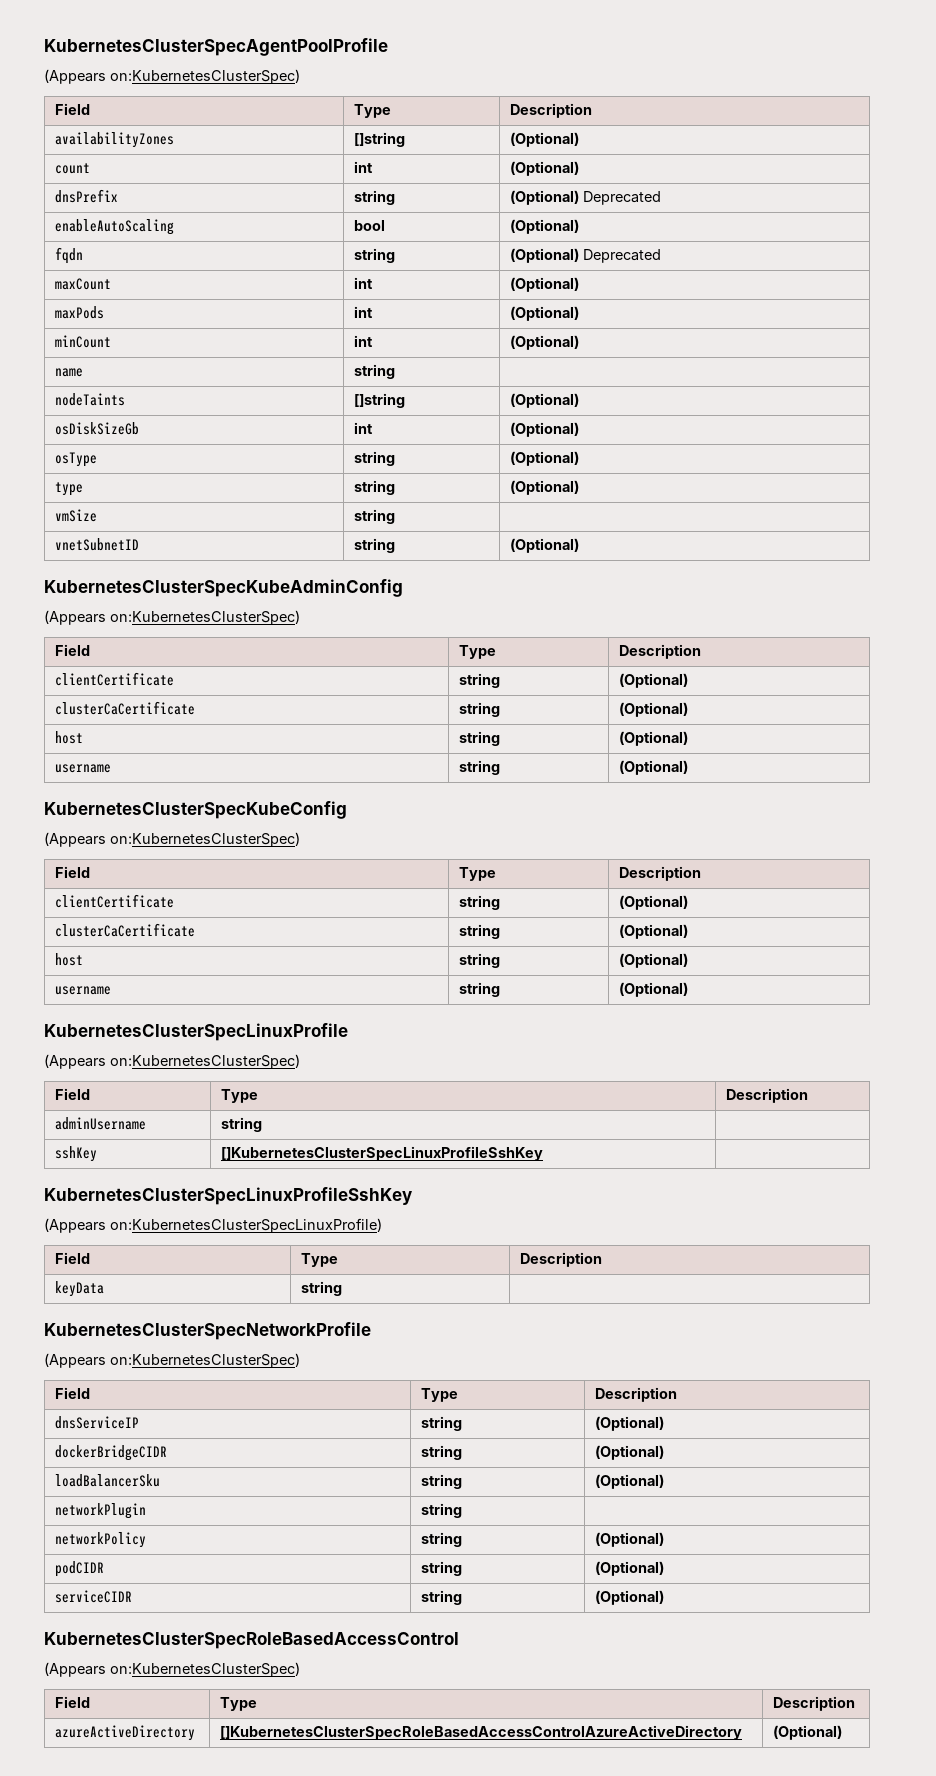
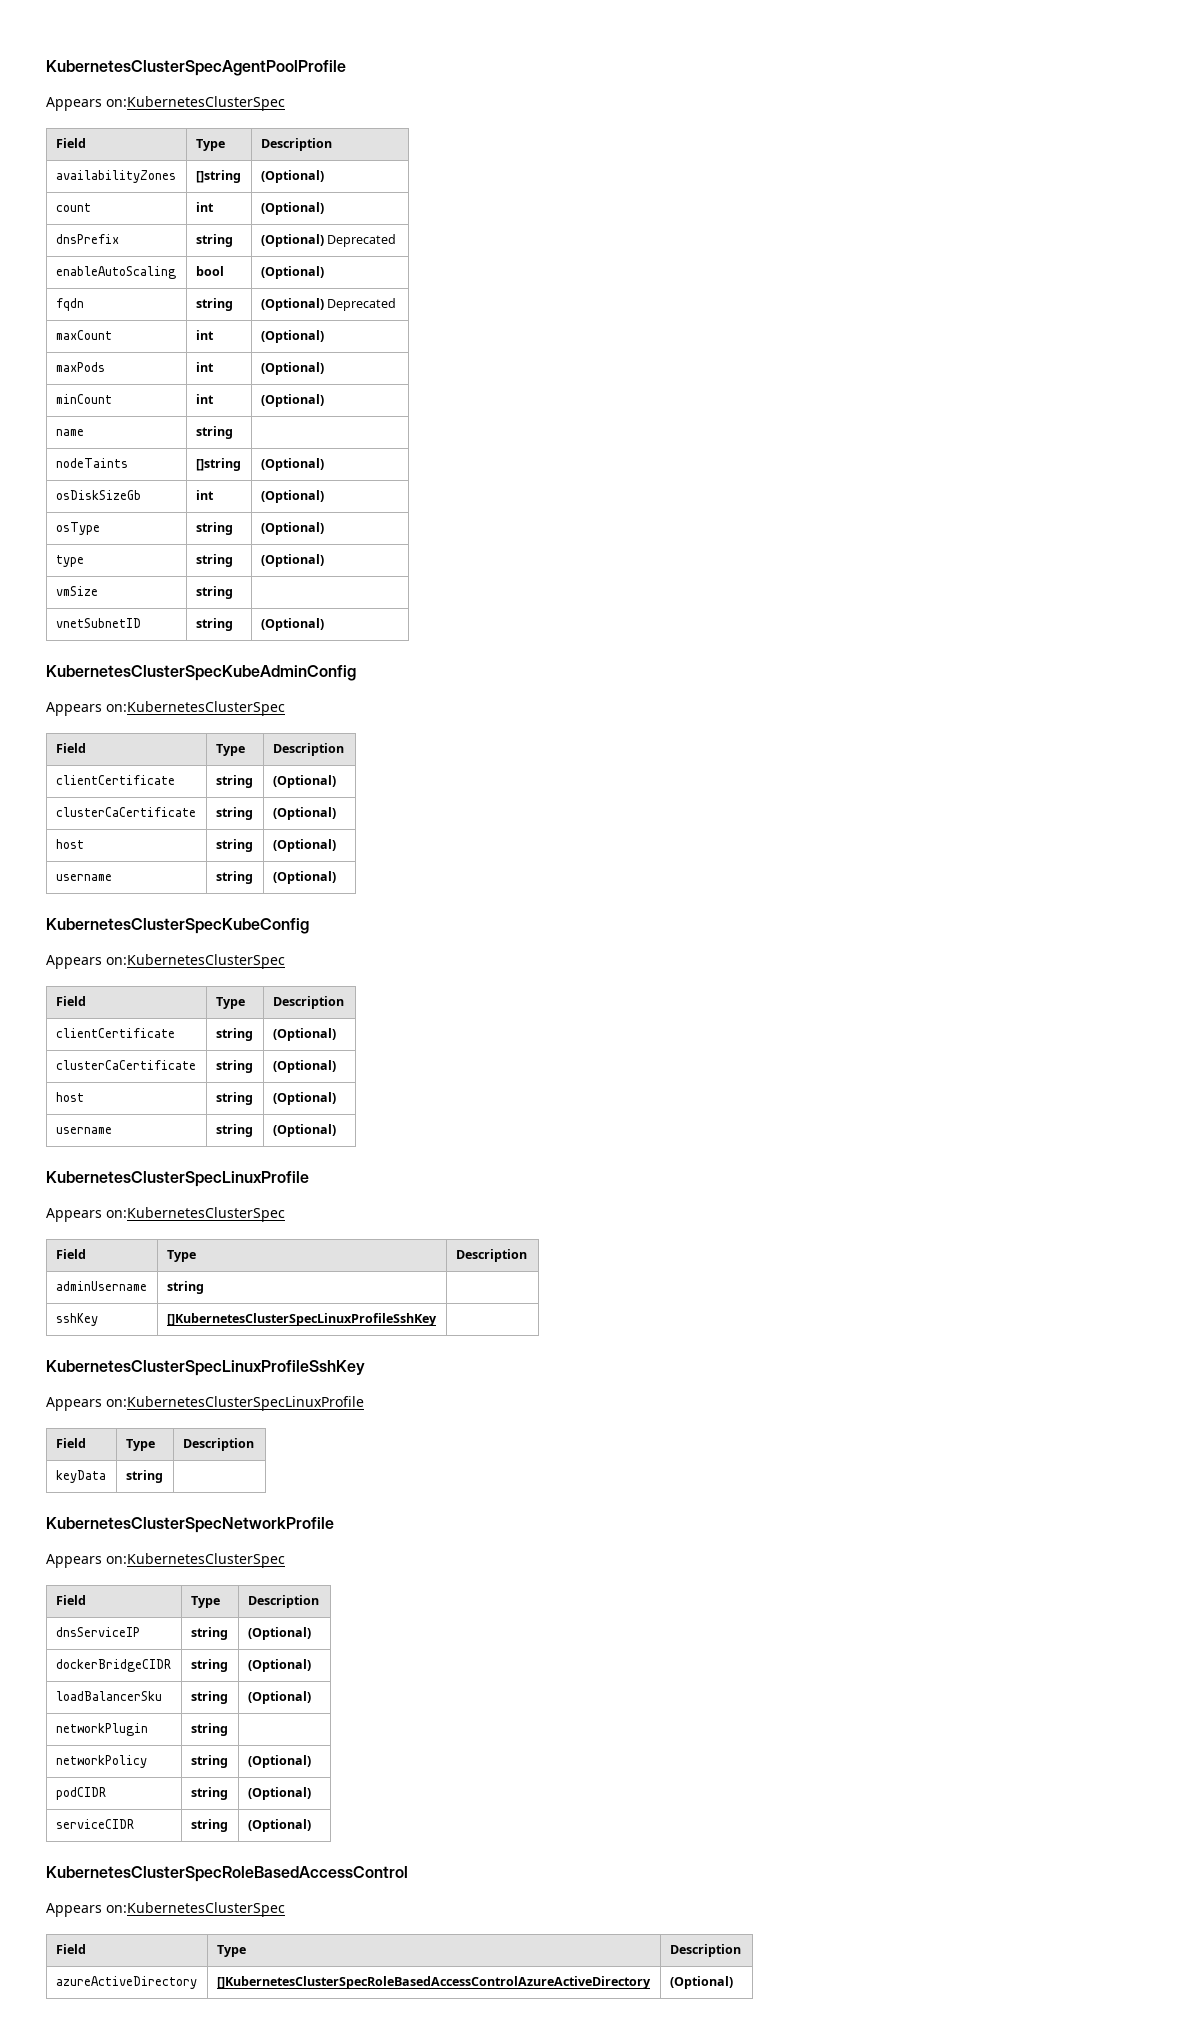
  KubernetesClusterSpecAgentPoolProfile
- (Appears on:KubernetesClusterSpec)
+ Appears on:KubernetesClusterSpec
  KubernetesClusterSpecKubeAdminConfig
- (Appears on:KubernetesClusterSpec)
+ Appears on:KubernetesClusterSpec
  KubernetesClusterSpecKubeConfig
- (Appears on:KubernetesClusterSpec)
+ Appears on:KubernetesClusterSpec
  KubernetesClusterSpecLinuxProfile
- (Appears on:KubernetesClusterSpec)
+ Appears on:KubernetesClusterSpec
- (Appears on:KubernetesClusterSpecLinuxProfile)
+ Appears on:KubernetesClusterSpecLinuxProfile
  KubernetesClusterSpecNetworkProfile
- (Appears on:KubernetesClusterSpec)
+ Appears on:KubernetesClusterSpec
  KubernetesClusterSpecRoleBasedAccessControl
- (Appears on:KubernetesClusterSpec)
+ Appears on:KubernetesClusterSpec

